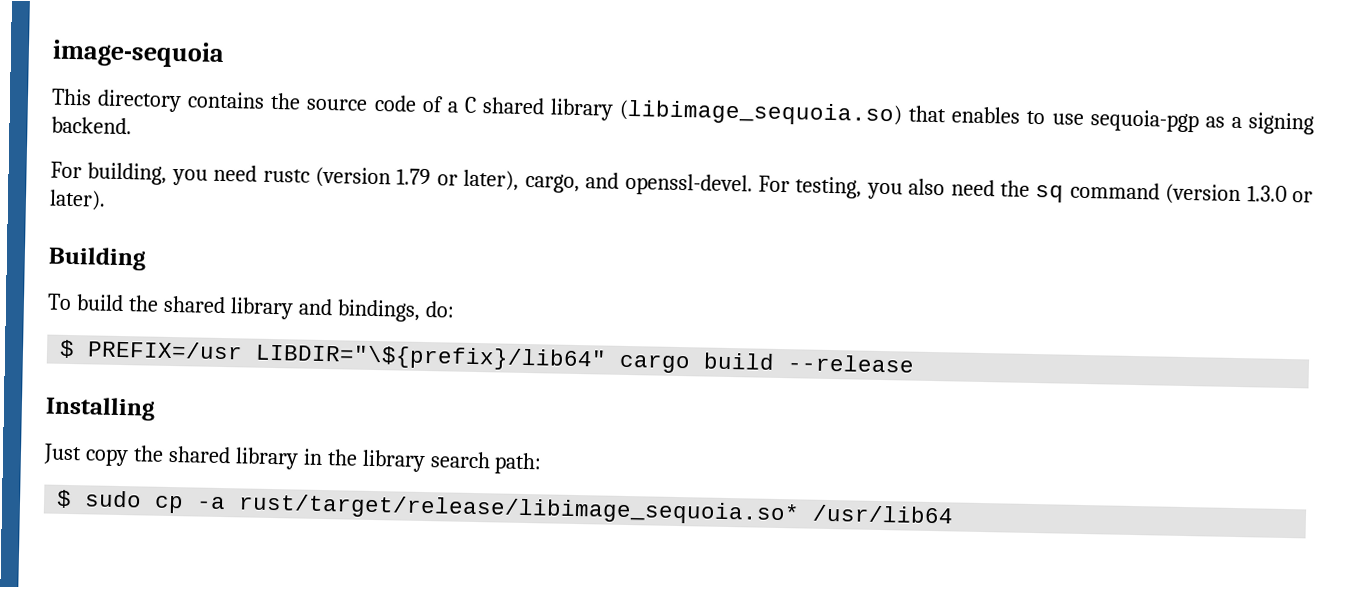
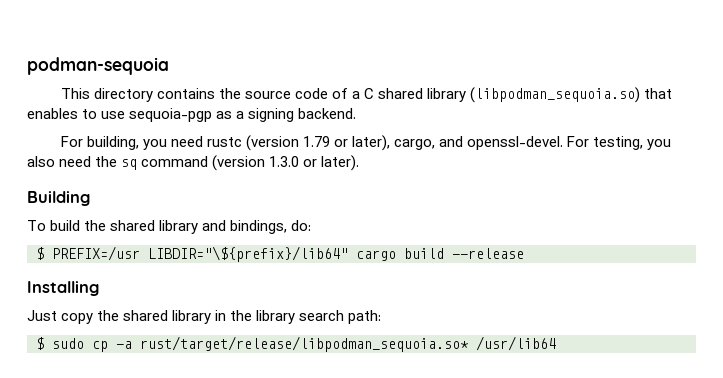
- image-sequoia
+ podman-sequoia
- This directory contains the source code of a C shared library (libimage_sequoia.so) that enables to use sequoia-pgp as a signing backend.
+ This directory contains the source code of a C shared library (libpodman_sequoia.so) that enables to use sequoia-pgp as a signing backend.
- $ sudo cp -a rust/target/release/libimage_sequoia.so* /usr/lib64
+ $ sudo cp -a rust/target/release/libpodman_sequoia.so* /usr/lib64

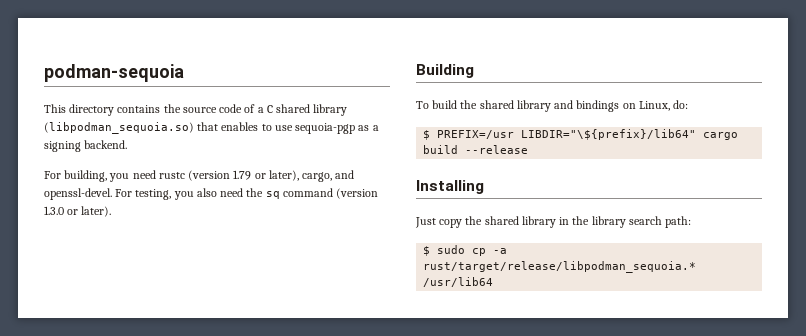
- To build the shared library and bindings, do:
+ To build the shared library and bindings on Linux, do:
- $ sudo cp -a rust/target/release/libpodman_sequoia.so* /usr/lib64
+ $ sudo cp -a rust/target/release/libpodman_sequoia.* /usr/lib64

